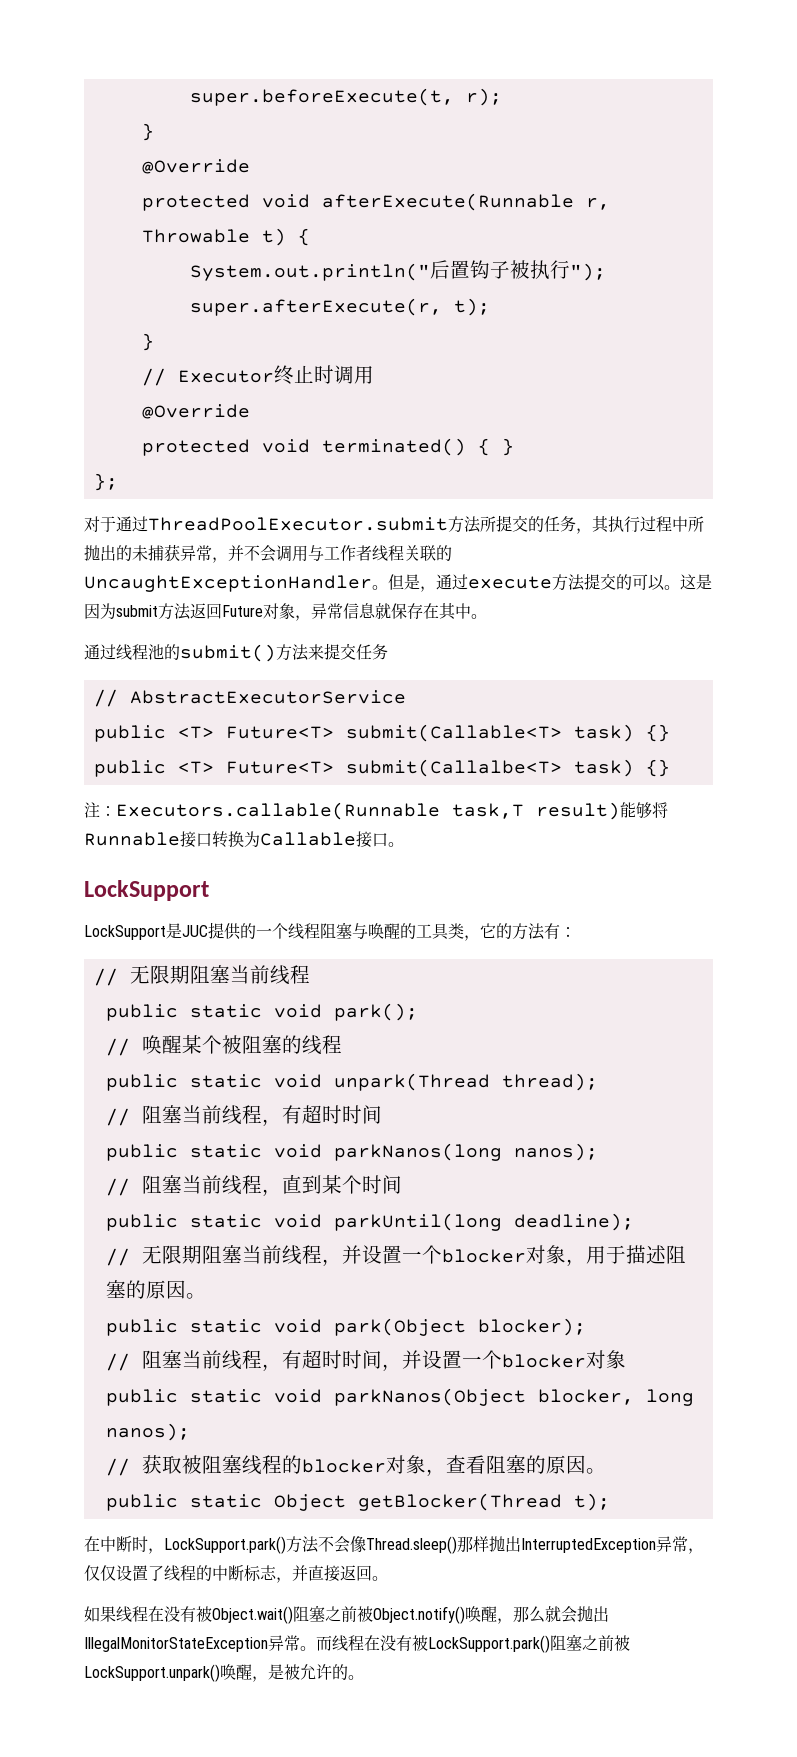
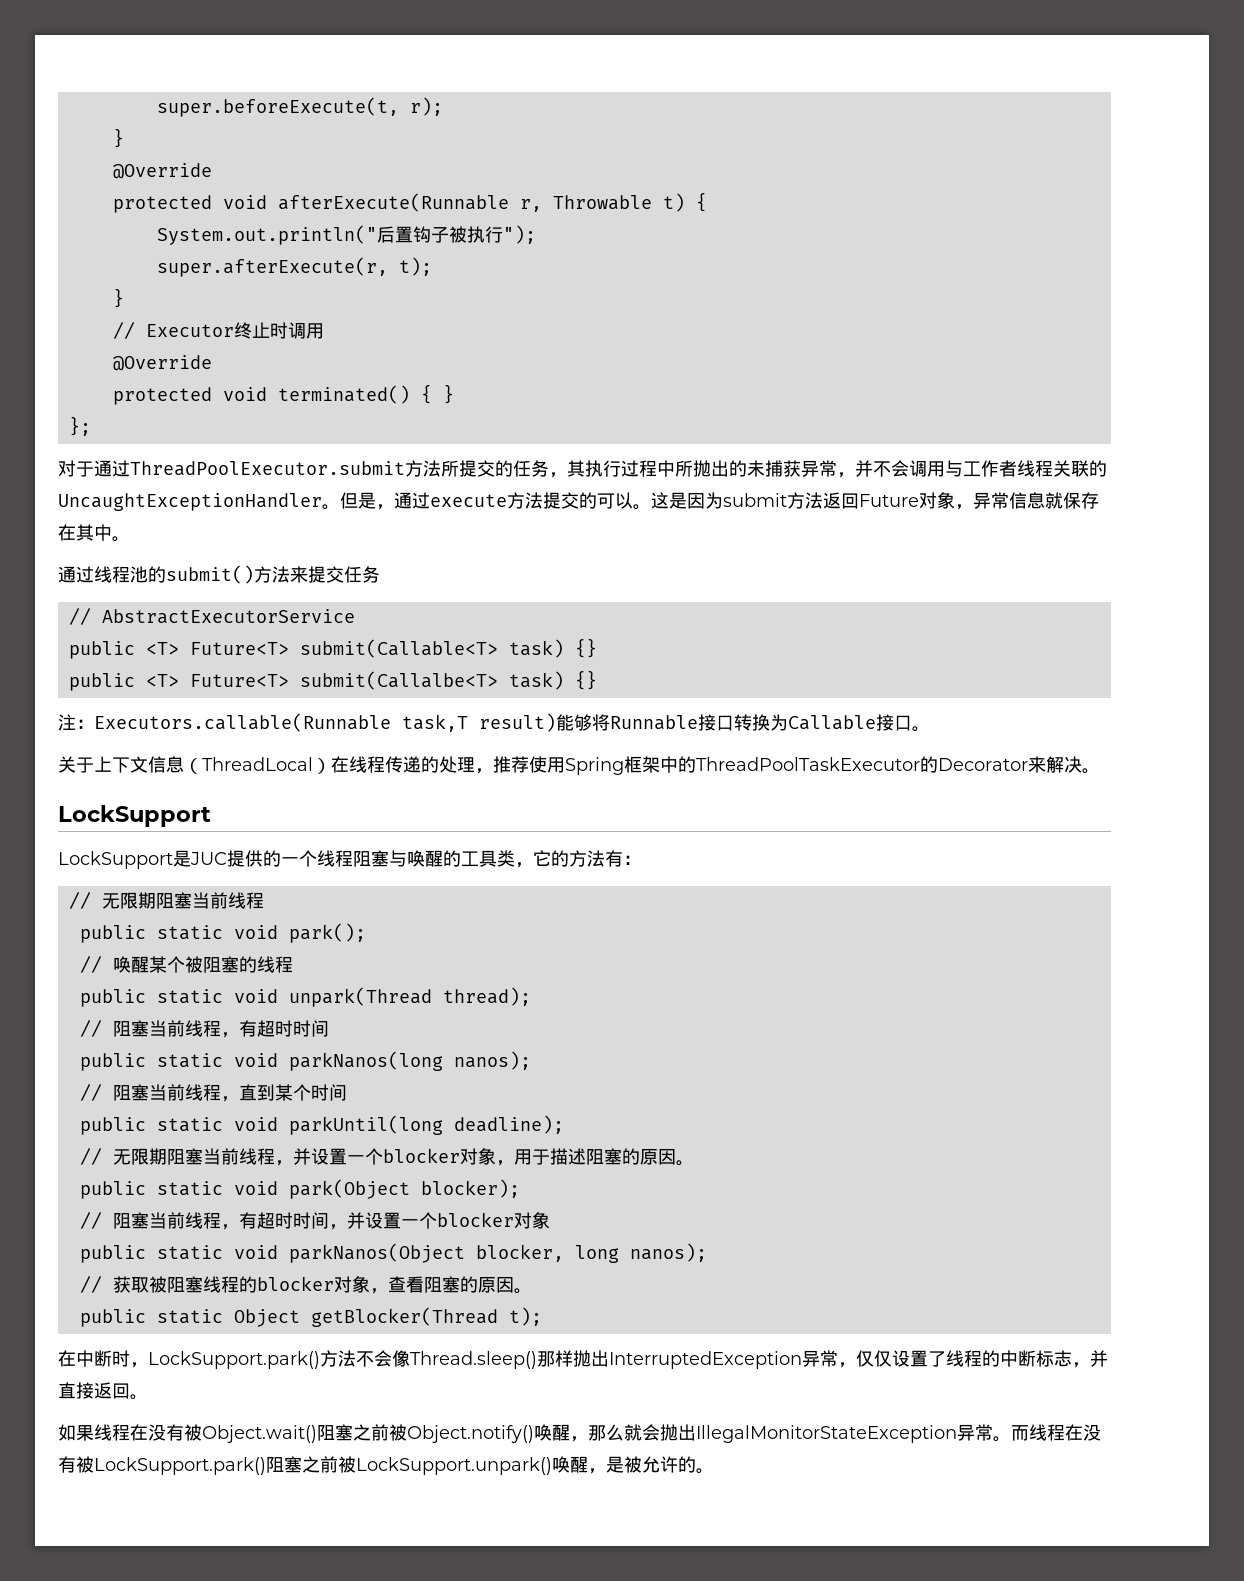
+ 关于上下文信息（ThreadLocal）在线程传递的处理，推荐使用Spring框架中的ThreadPoolTaskExecutor的Decorator来解决。

